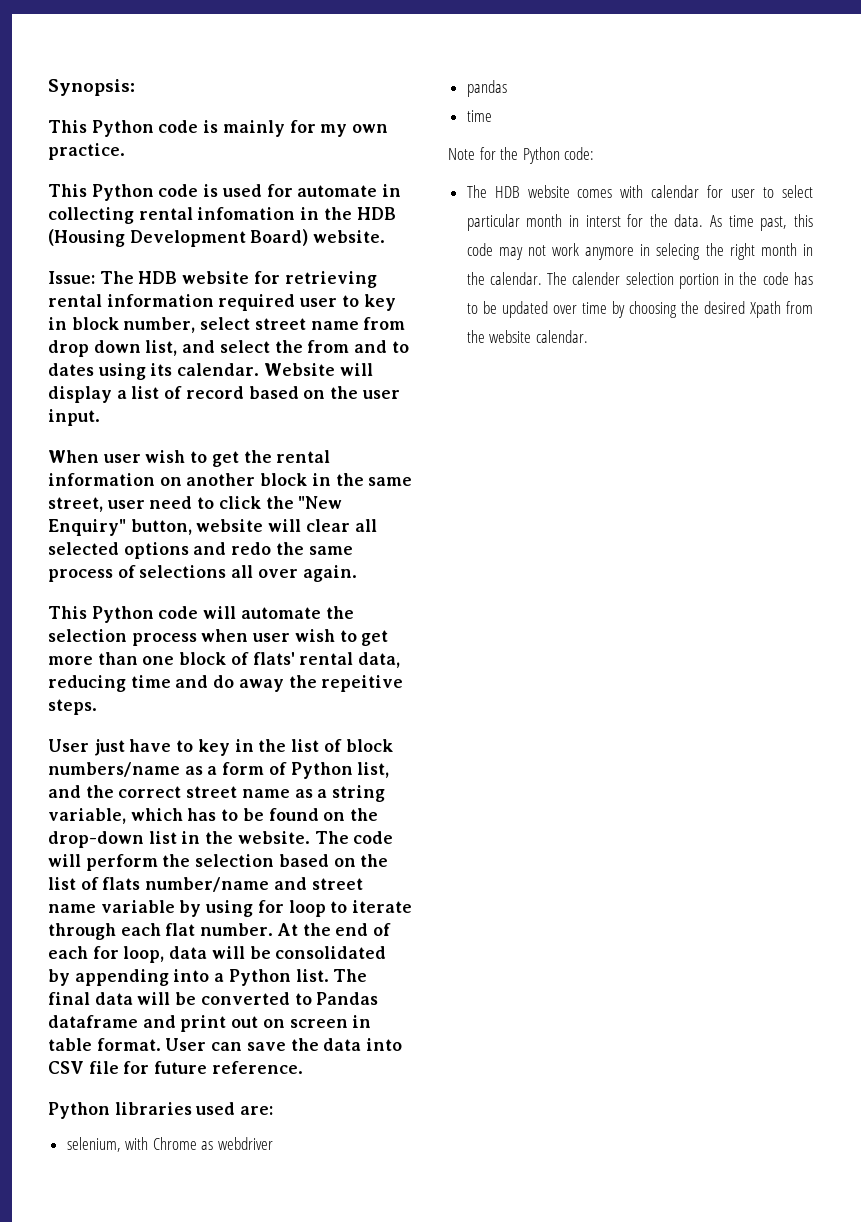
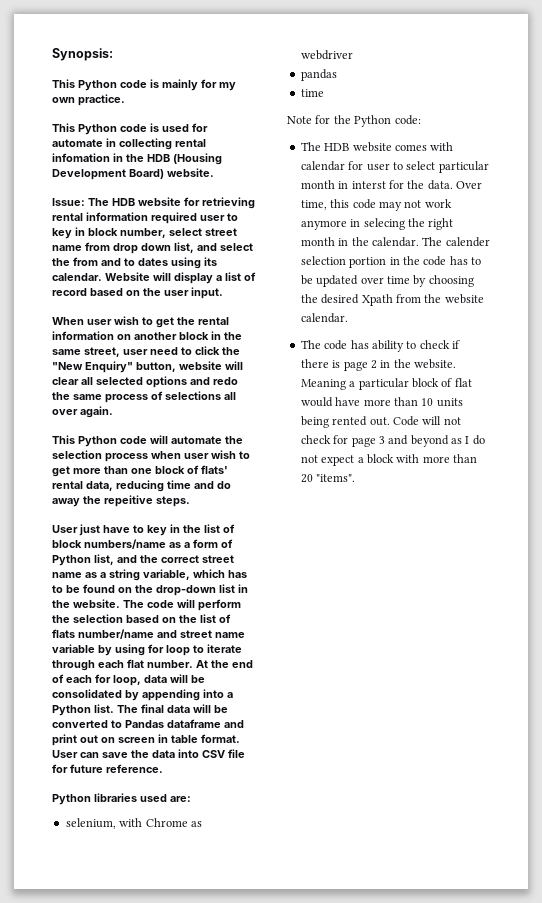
- As time past, this code may not work anymore in selecing the right month in the calendar.
+ Over time, this code may not work anymore in selecing the right month in the calendar.
+ The code has ability to check if there is page 2 in the website. Meaning a particular block of flat would have more than 10 units being rented out. Code will not check for page 3 and beyond as I do not expect a block with more than 20 "items".

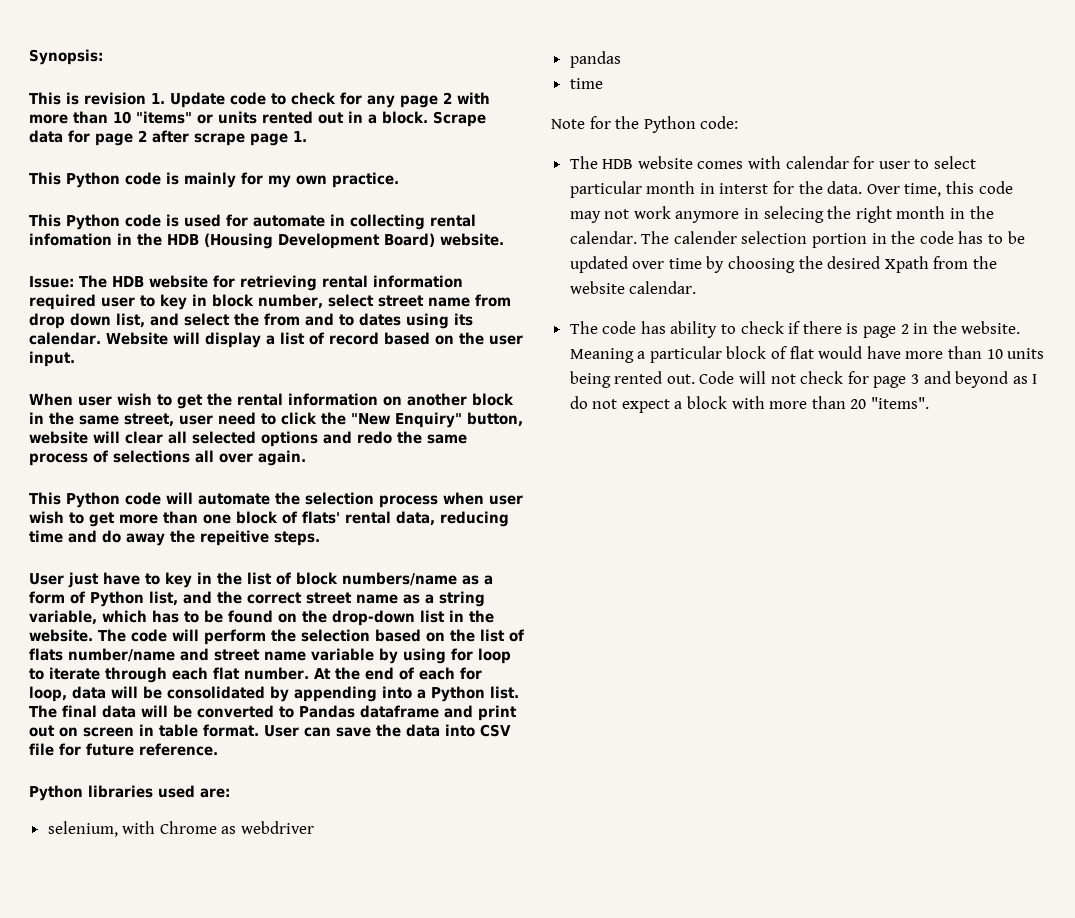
+ This is revision 1. Update code to check for any page 2 with more than 10 "items" or units rented out in a block. Scrape data for page 2 after scrape page 1.

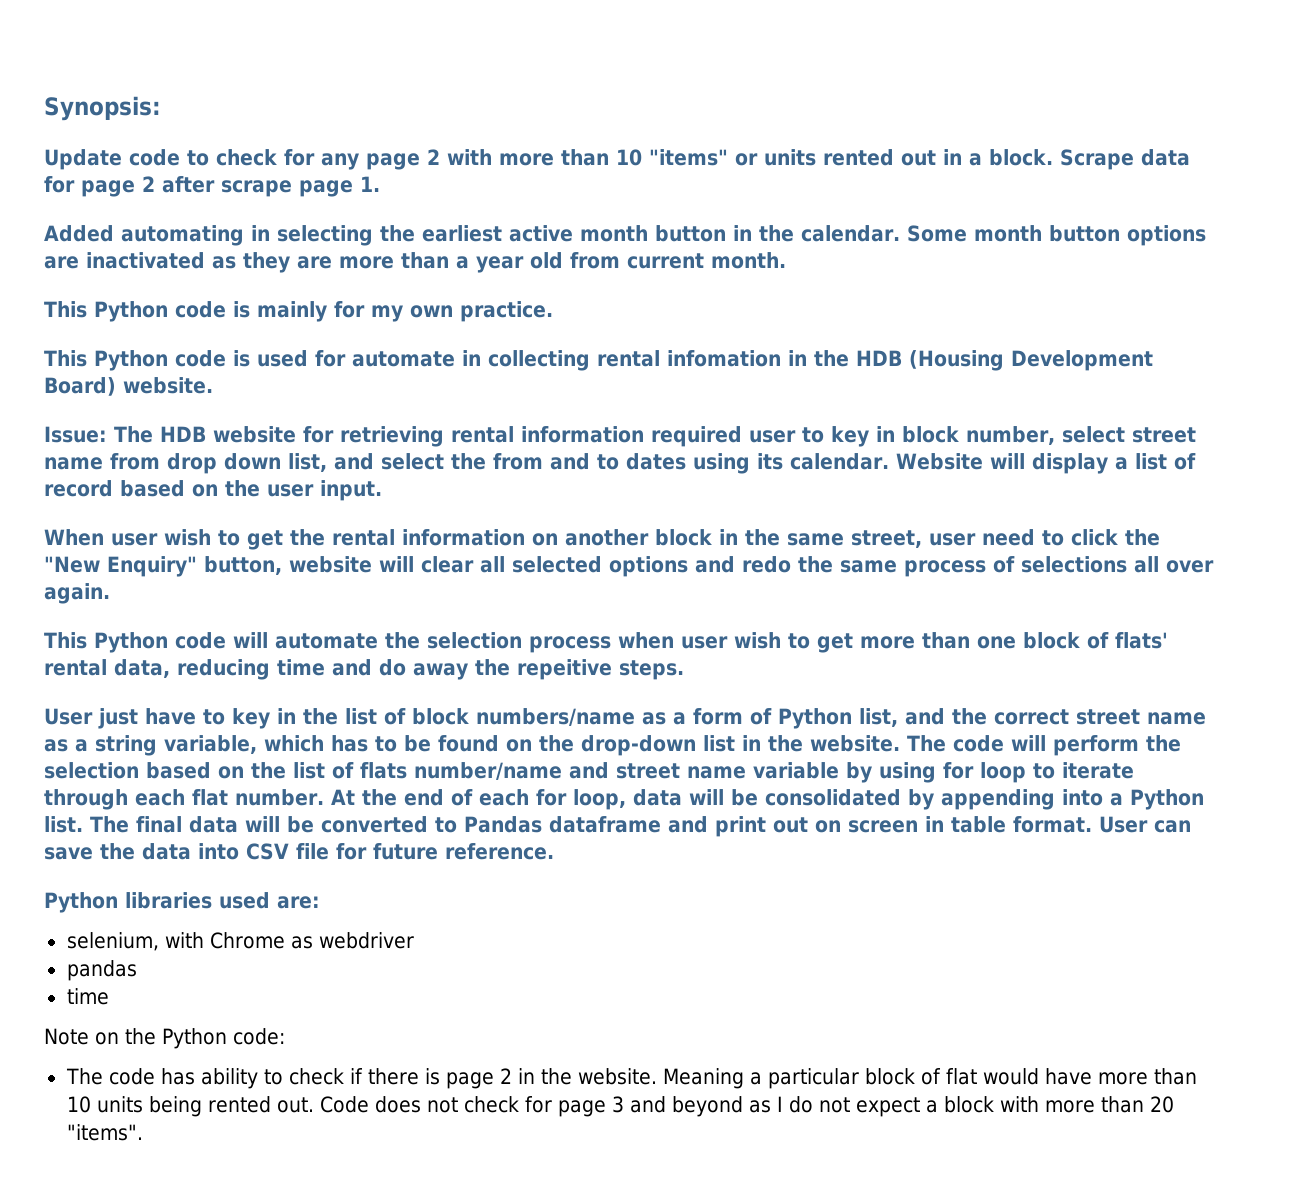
- This is revision 1. Update code to check for any page 2 with more than 10 "items" or units rented out in a block.
+ Update code to check for any page 2 with more than 10 "items" or units rented out in a block.
+ Added automating in selecting the earliest active month button in the calendar. Some month button options are inactivated as they are more than a year old from current month.
- Note for the Python code:
+ Note on the Python code:
- The HDB website comes with calendar for user to select particular month in interst for the data. Over time, this code may not work anymore in selecing the right month in the calendar. The calender selection portion in the code has to be updated over time by choosing the desired Xpath from the website calendar.
- Code will not check for page 3 and beyond as I do not expect a block with more than 20 "items".
+ Code does not check for page 3 and beyond as I do not expect a block with more than 20 "items".

